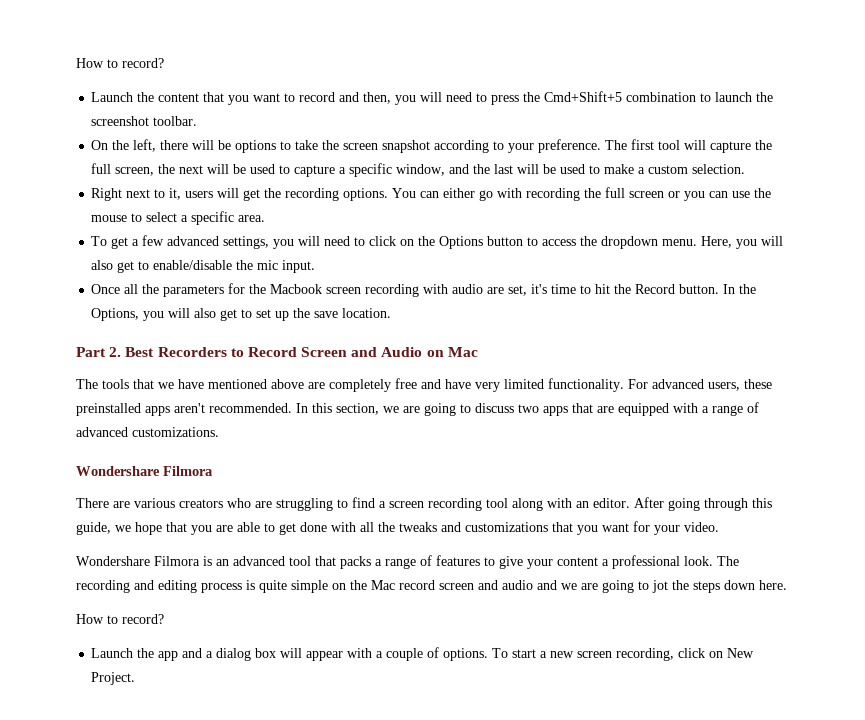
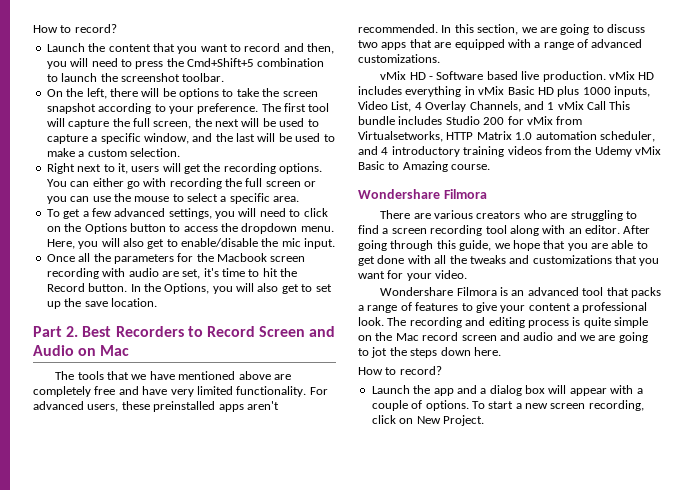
+ vMix HD - Software based live production. vMix HD includes everything in vMix Basic HD plus 1000 inputs, Video List, 4 Overlay Channels, and 1 vMix Call This bundle includes Studio 200 for vMix from Virtualsetworks, HTTP Matrix 1.0 automation scheduler, and 4 introductory training videos from the Udemy vMix Basic to Amazing course.

